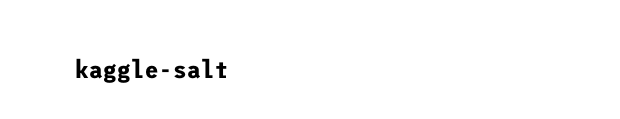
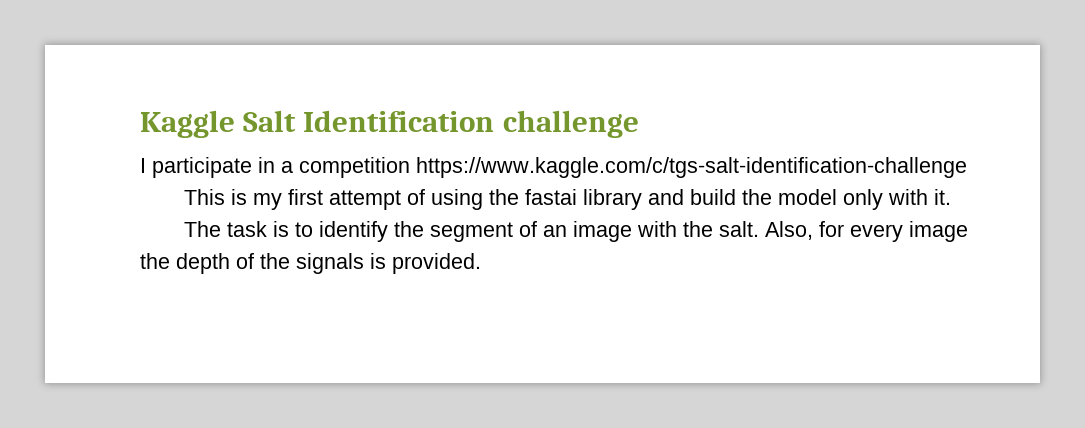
- kaggle-salt
+ Kaggle Salt Identification challenge
+ I participate in a competition https://www.kaggle.com/c/tgs-salt-identification-challenge
+ This is my first attempt of using the fastai library and build the model only with it.
+ The task is to identify the segment of an image with the salt. Also, for every image the depth of the signals is provided.

